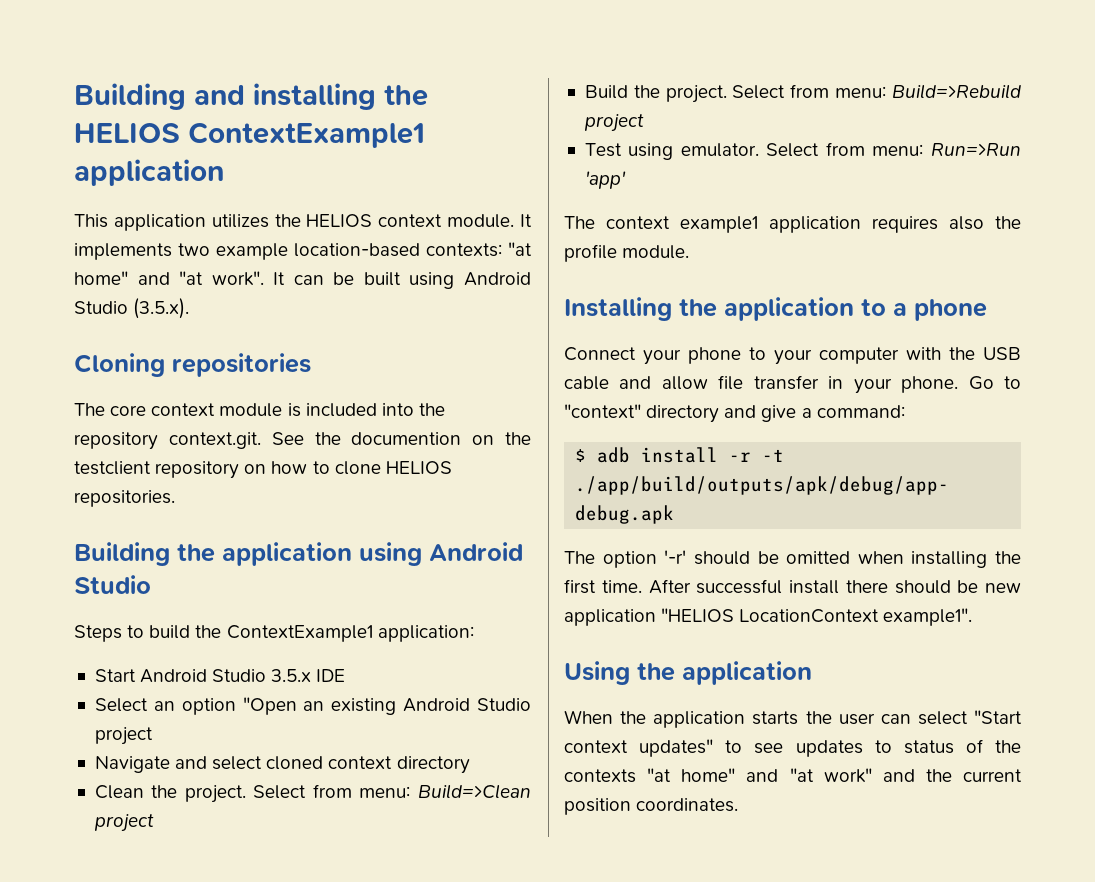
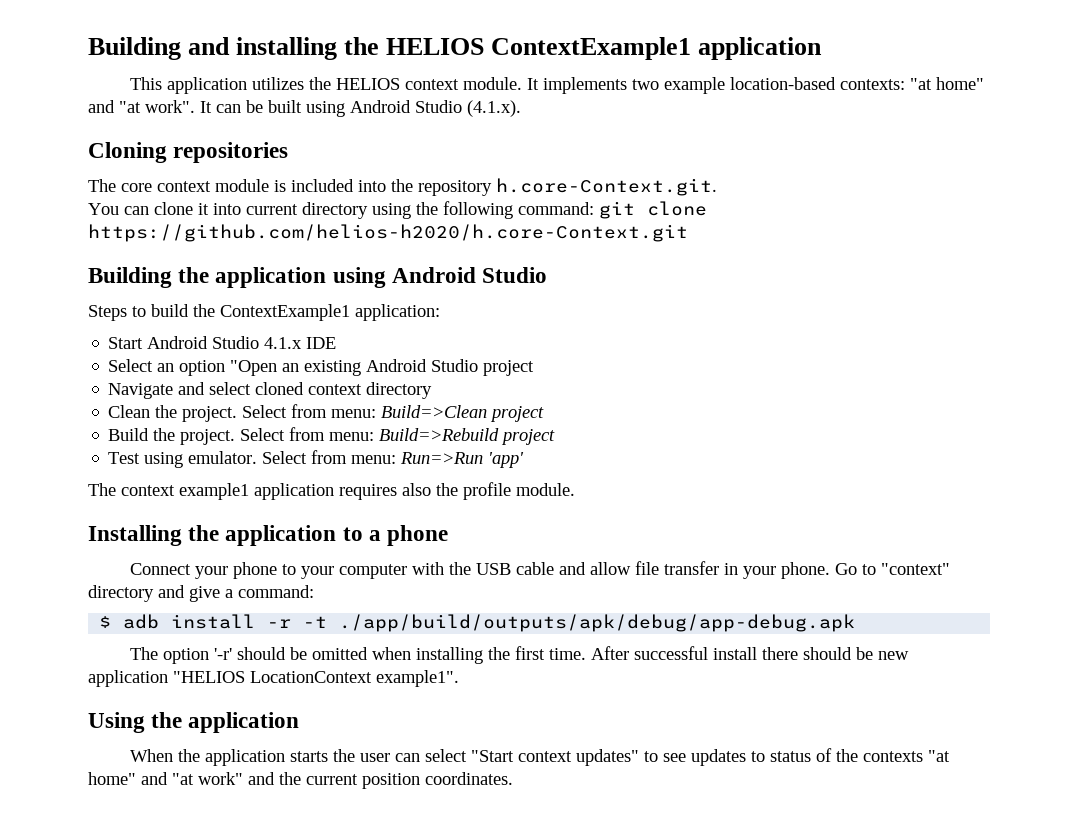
- It can be built using Android Studio (3.5.x).
+ It can be built using Android Studio (4.1.x).
- The core context module is included into the repository context.git. See the documention on the testclient repository on how to clone HELIOS repositories.
+ The core context module is included into the repository h.core-Context.git.
+ You can clone it into current directory using the following command: git clone https://github.com/helios-h2020/h.core-Context.git
- Start Android Studio 3.5.x IDE
+ Start Android Studio 4.1.x IDE

